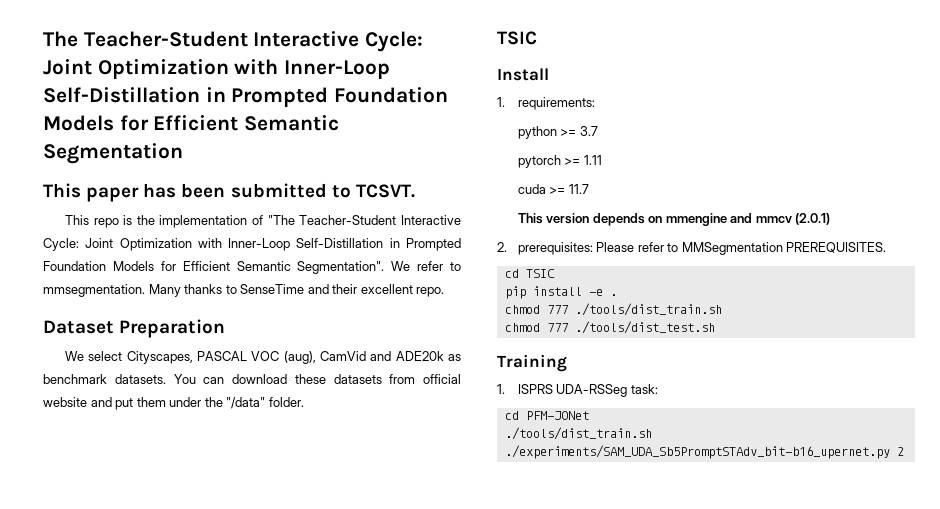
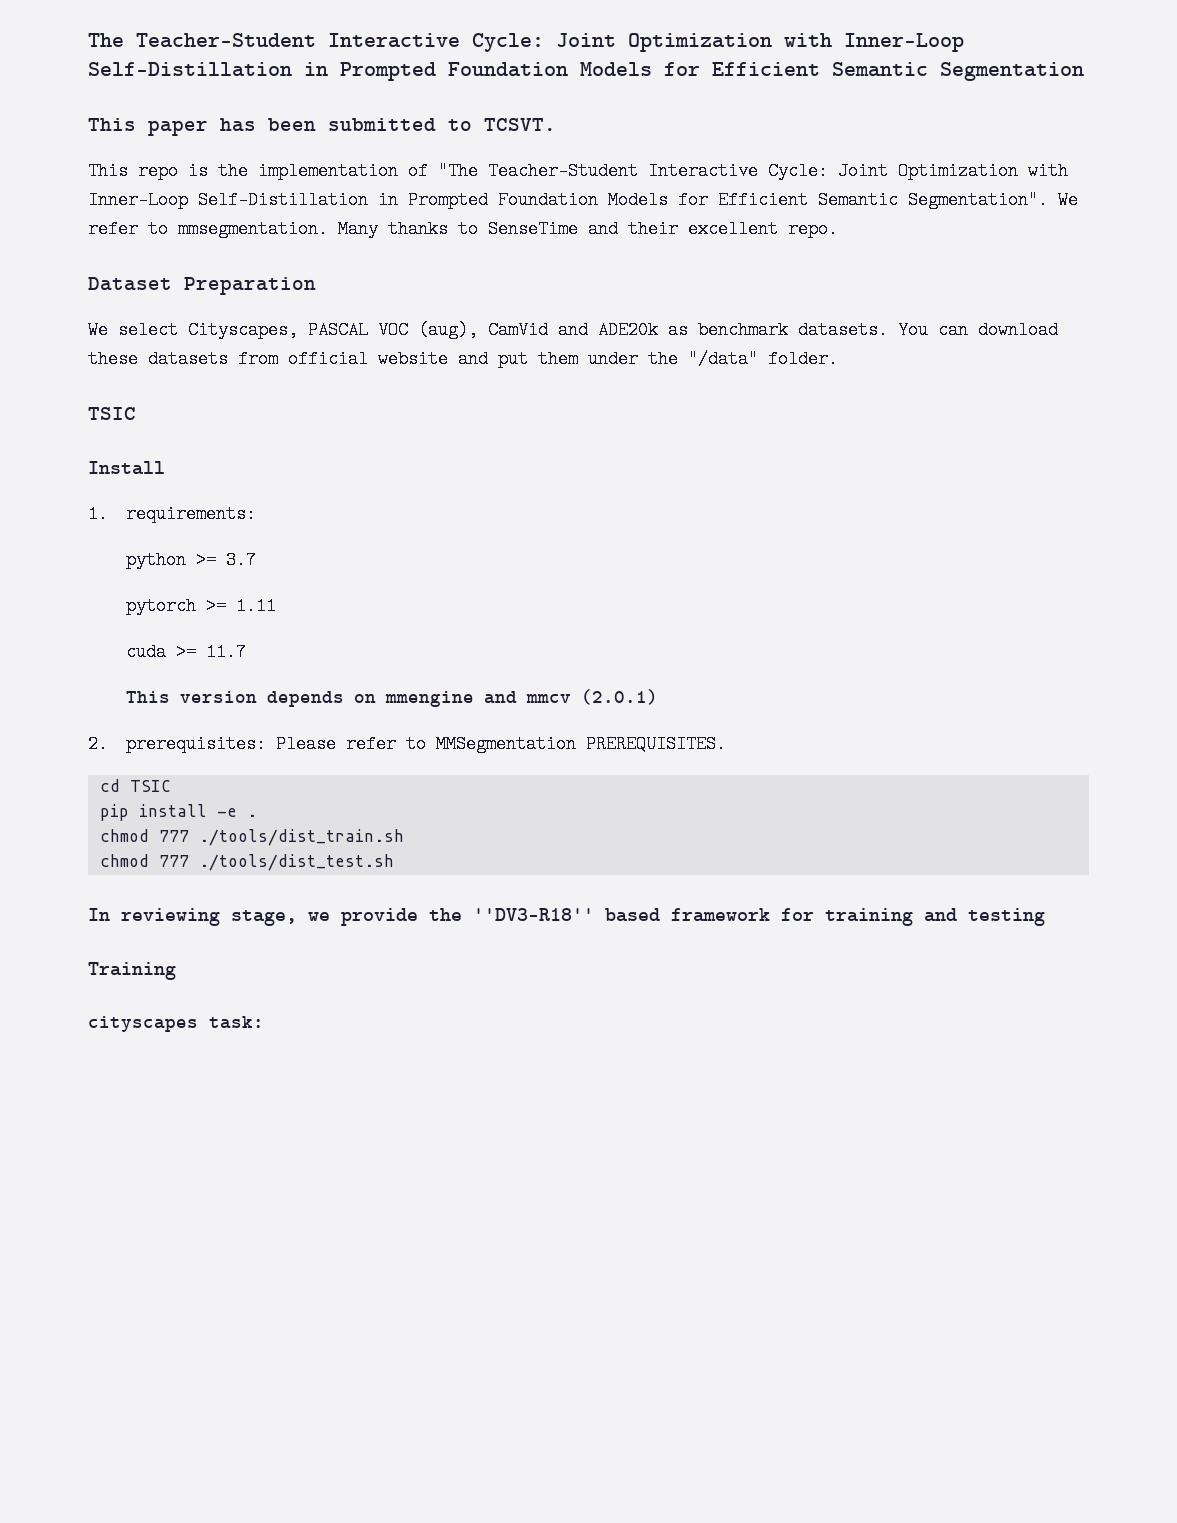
+ In reviewing stage, we provide the ''DV3-R18'' based framework for training and testing
  Training
- 1. ISPRS UDA-RSSeg task:
- cd PFM-JONet
- ./tools/dist_train.sh ./experiments/SAM_UDA_Sb5PromptSTAdv_bit-b16_upernet.py 2
+ cityscapes task:

